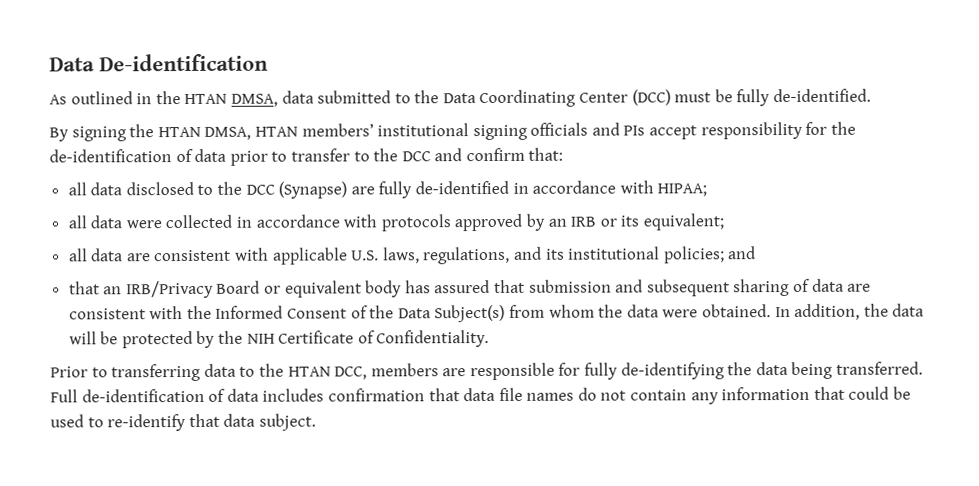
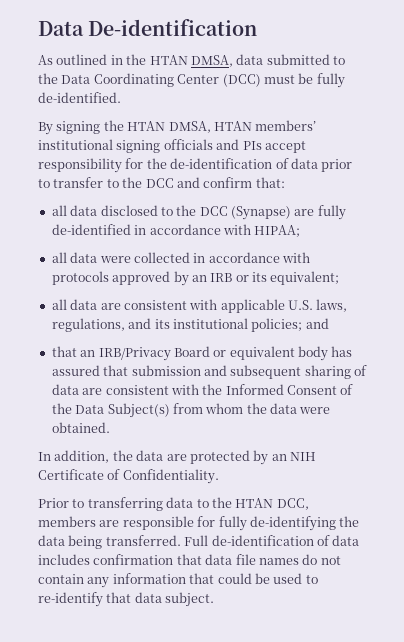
- that an IRB/Privacy Board or equivalent body has assured that submission and subsequent sharing of data are consistent with the Informed Consent of the Data Subject(s) from whom the data were obtained. In addition, the data will be protected by the NIH Certificate of Confidentiality.
+ that an IRB/Privacy Board or equivalent body has assured that submission and subsequent sharing of data are consistent with the Informed Consent of the Data Subject(s) from whom the data were obtained.
+ In addition, the data are protected by an NIH Certificate of Confidentiality.

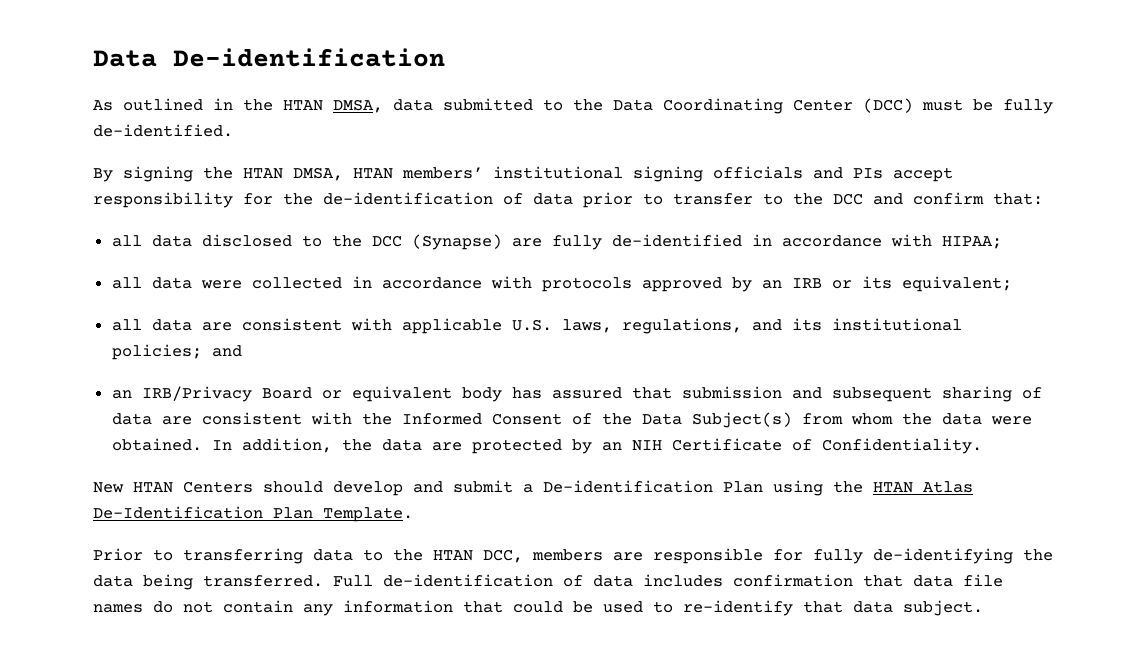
- that an IRB/Privacy Board or equivalent body has assured that submission and subsequent sharing of data are consistent with the Informed Consent of the Data Subject(s) from whom the data were obtained.
- In addition, the data are protected by an NIH Certificate of Confidentiality.
+ an IRB/Privacy Board or equivalent body has assured that submission and subsequent sharing of data are consistent with the Informed Consent of the Data Subject(s) from whom the data were obtained. In addition, the data are protected by an NIH Certificate of Confidentiality.
+ New HTAN Centers should develop and submit a De-identification Plan using the HTAN Atlas De-Identification Plan Template.

